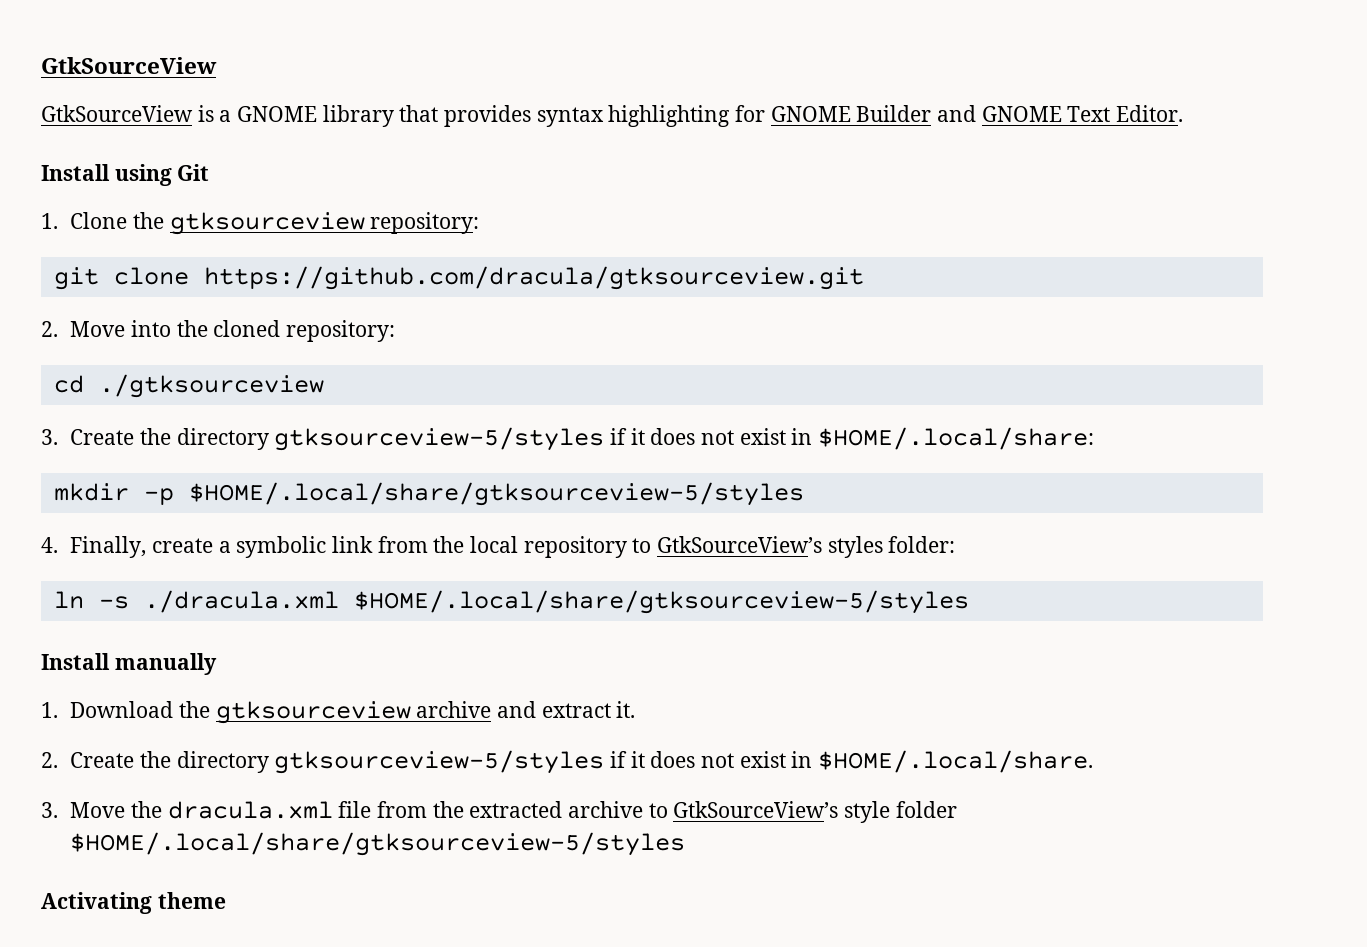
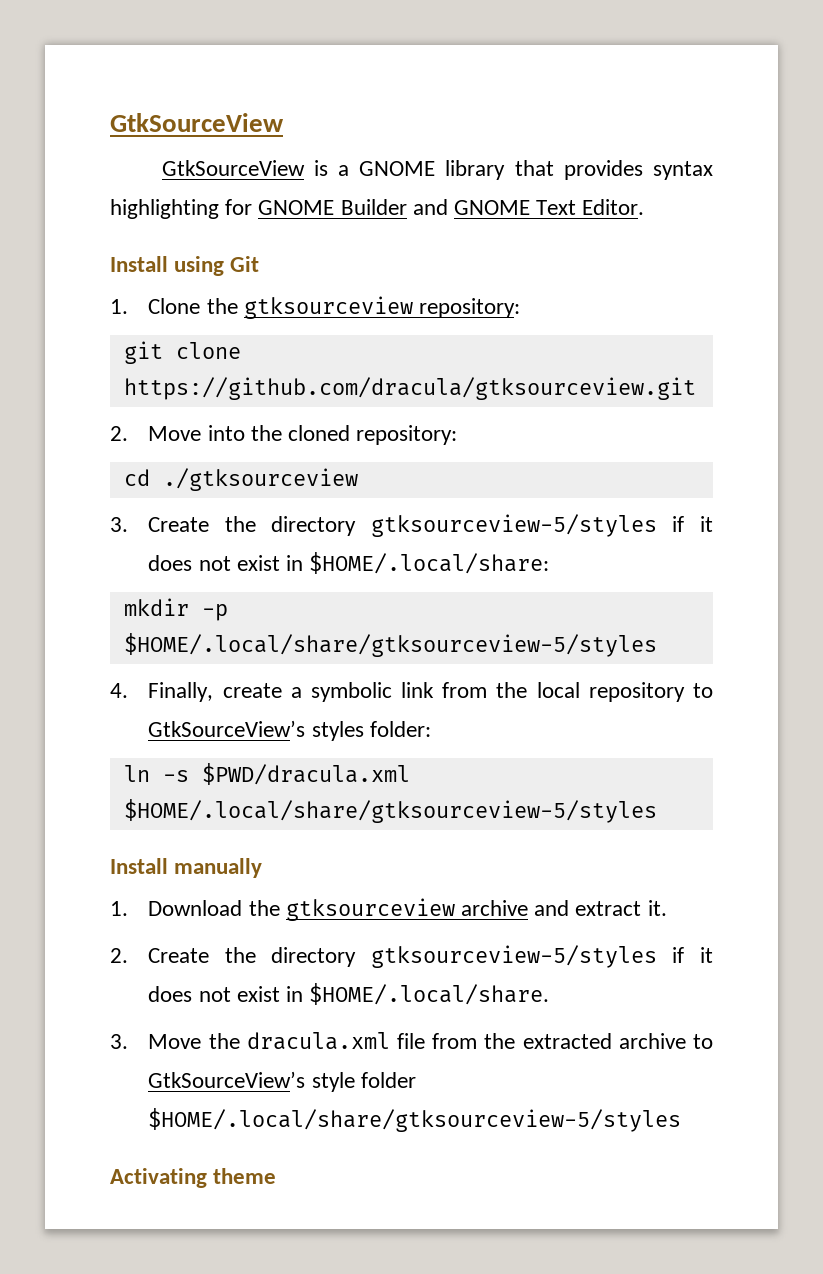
- ln -s ./dracula.xml $HOME/.local/share/gtksourceview-5/styles
+ ln -s $PWD/dracula.xml $HOME/.local/share/gtksourceview-5/styles

